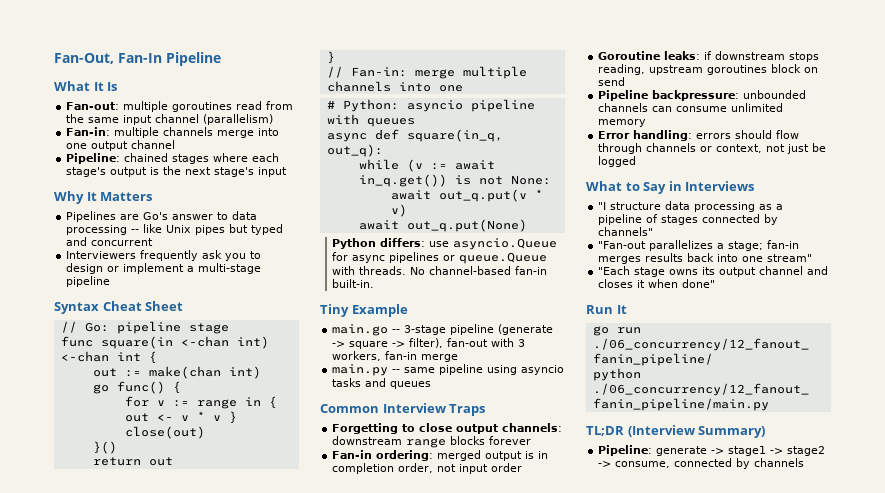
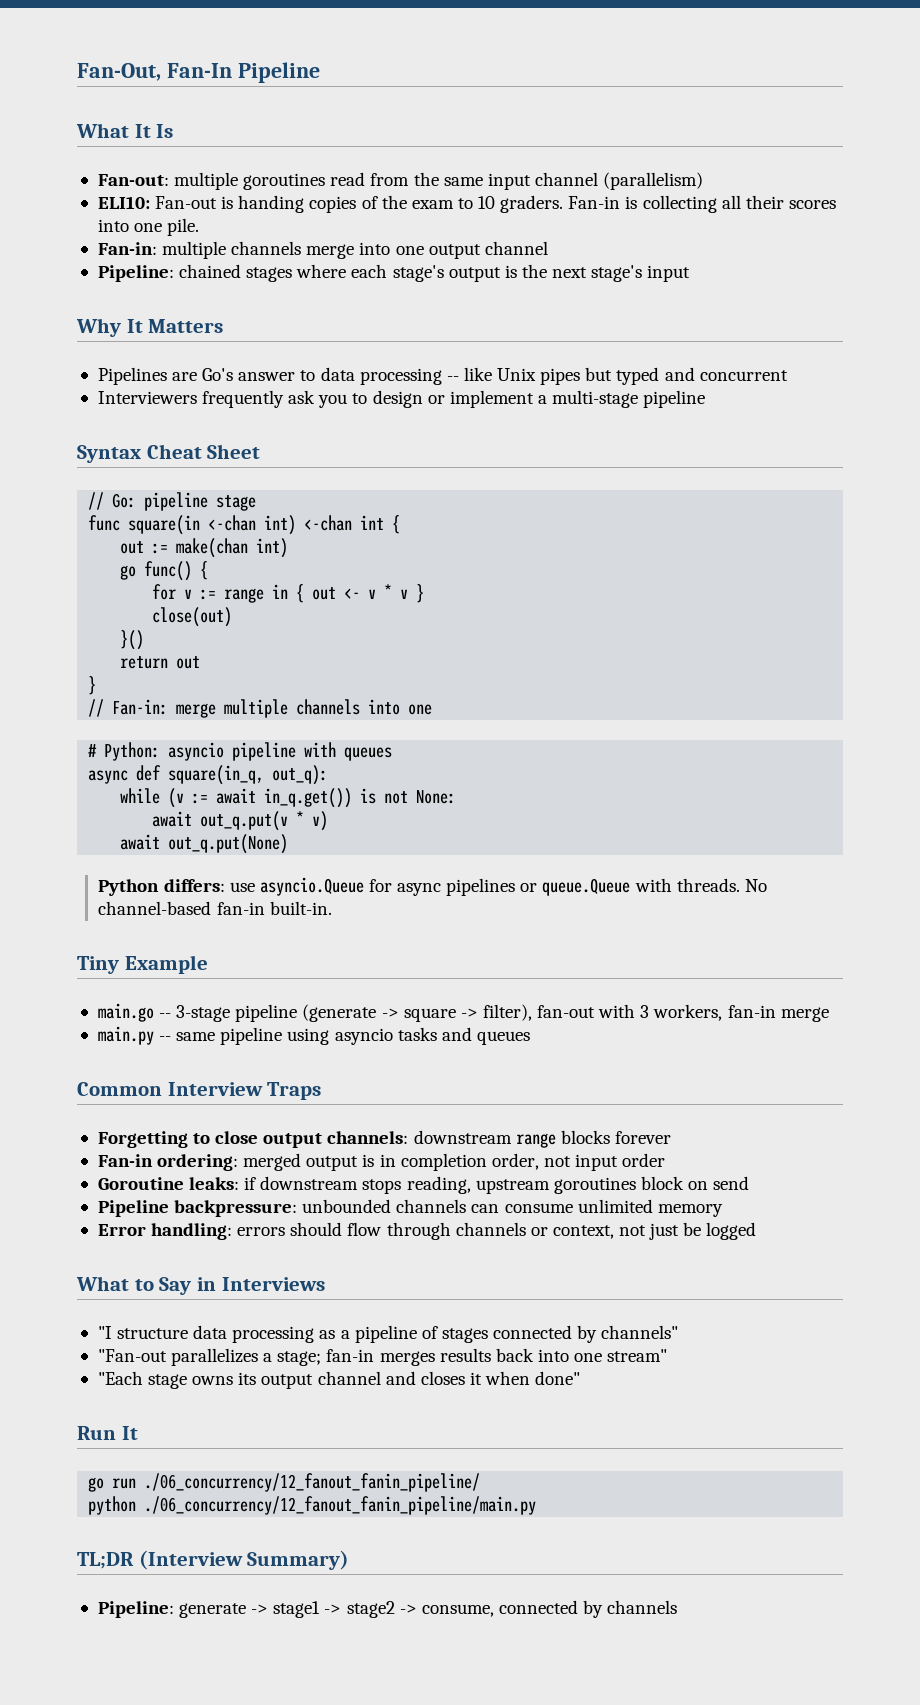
+ ELI10: Fan-out is handing copies of the exam to 10 graders. Fan-in is collecting all their scores into one pile.

